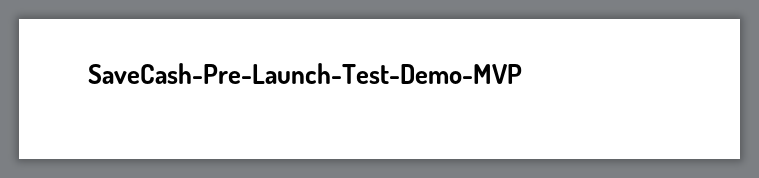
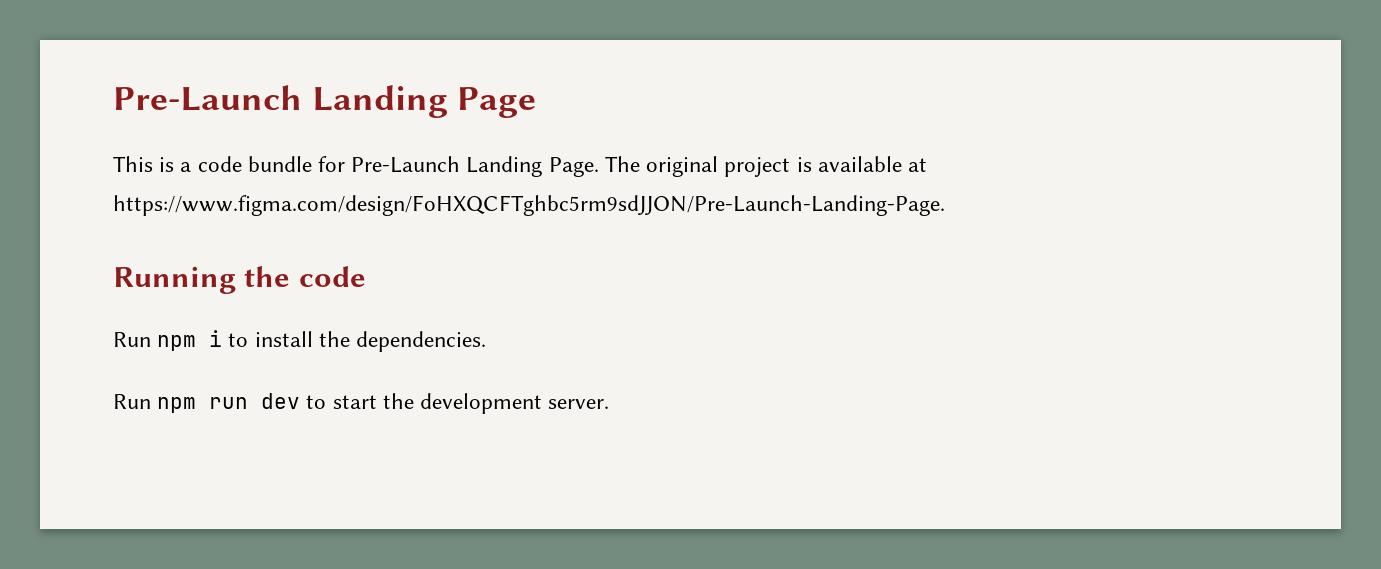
- SaveCash-Pre-Launch-Test-Demo-MVP
+ Pre-Launch Landing Page
+ This is a code bundle for Pre-Launch Landing Page. The original project is available at https://www.figma.com/design/FoHXQCFTghbc5rm9sdJJON/Pre-Launch-Landing-Page.
+ Running the code
+ Run npm i to install the dependencies.
+ Run npm run dev to start the development server.

